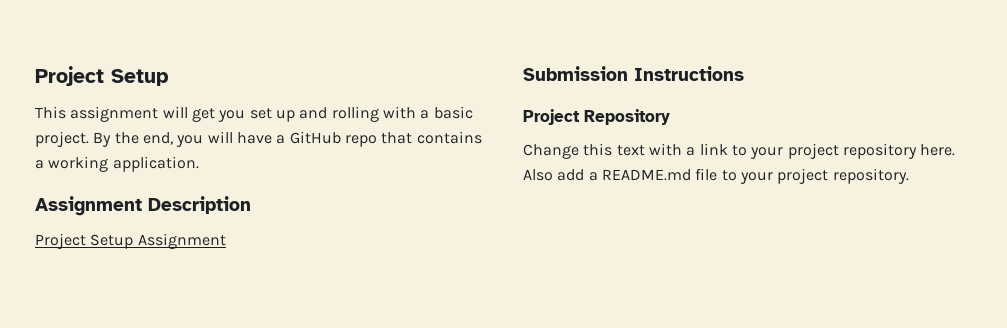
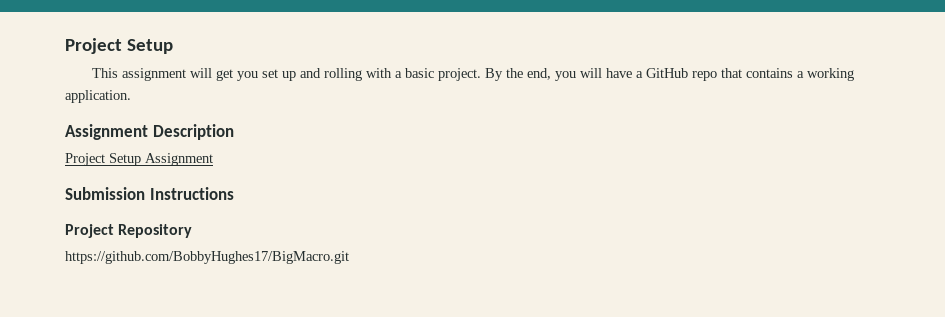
- Change this text with a link to your project repository here. Also add a README.md file to your project repository.
+ https://github.com/BobbyHughes17/BigMacro.git

